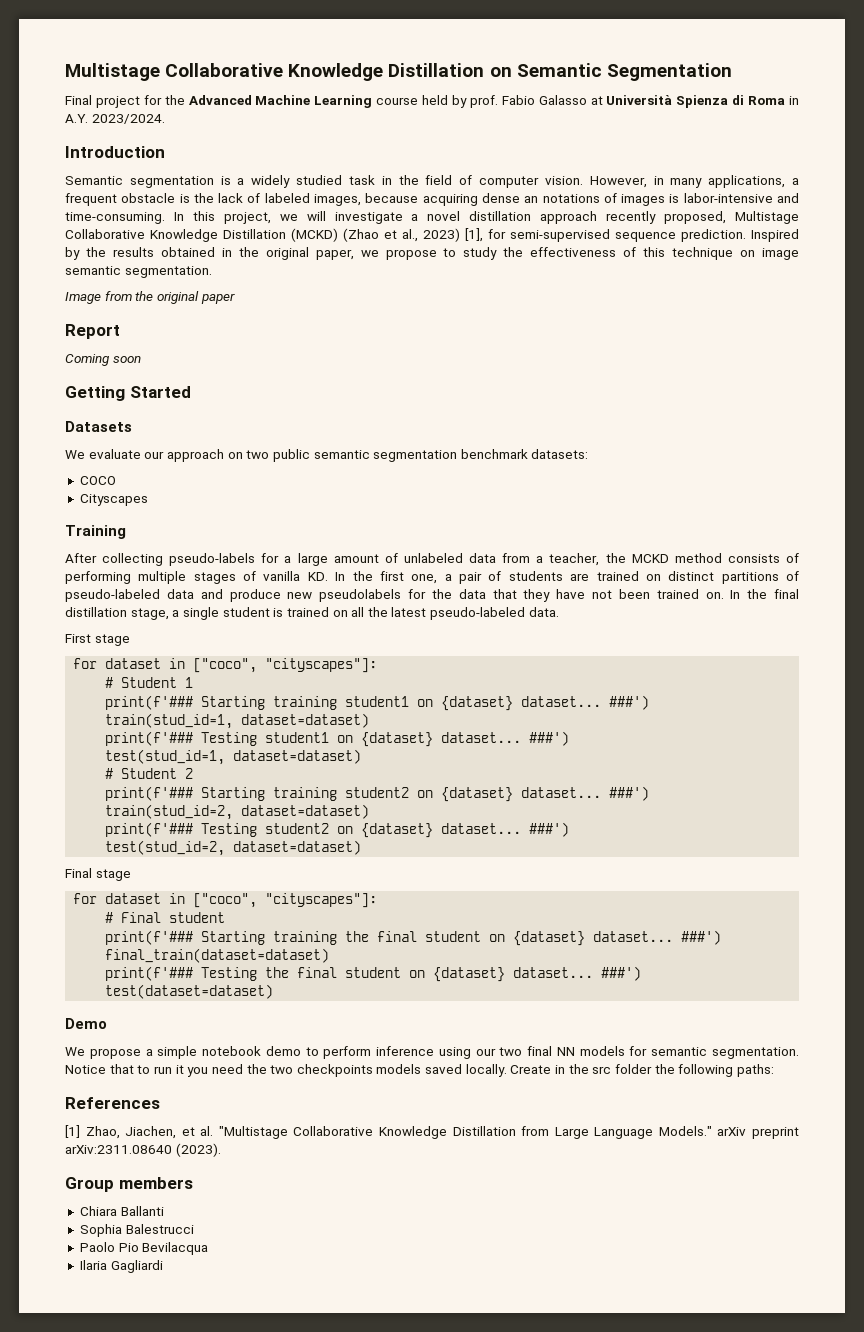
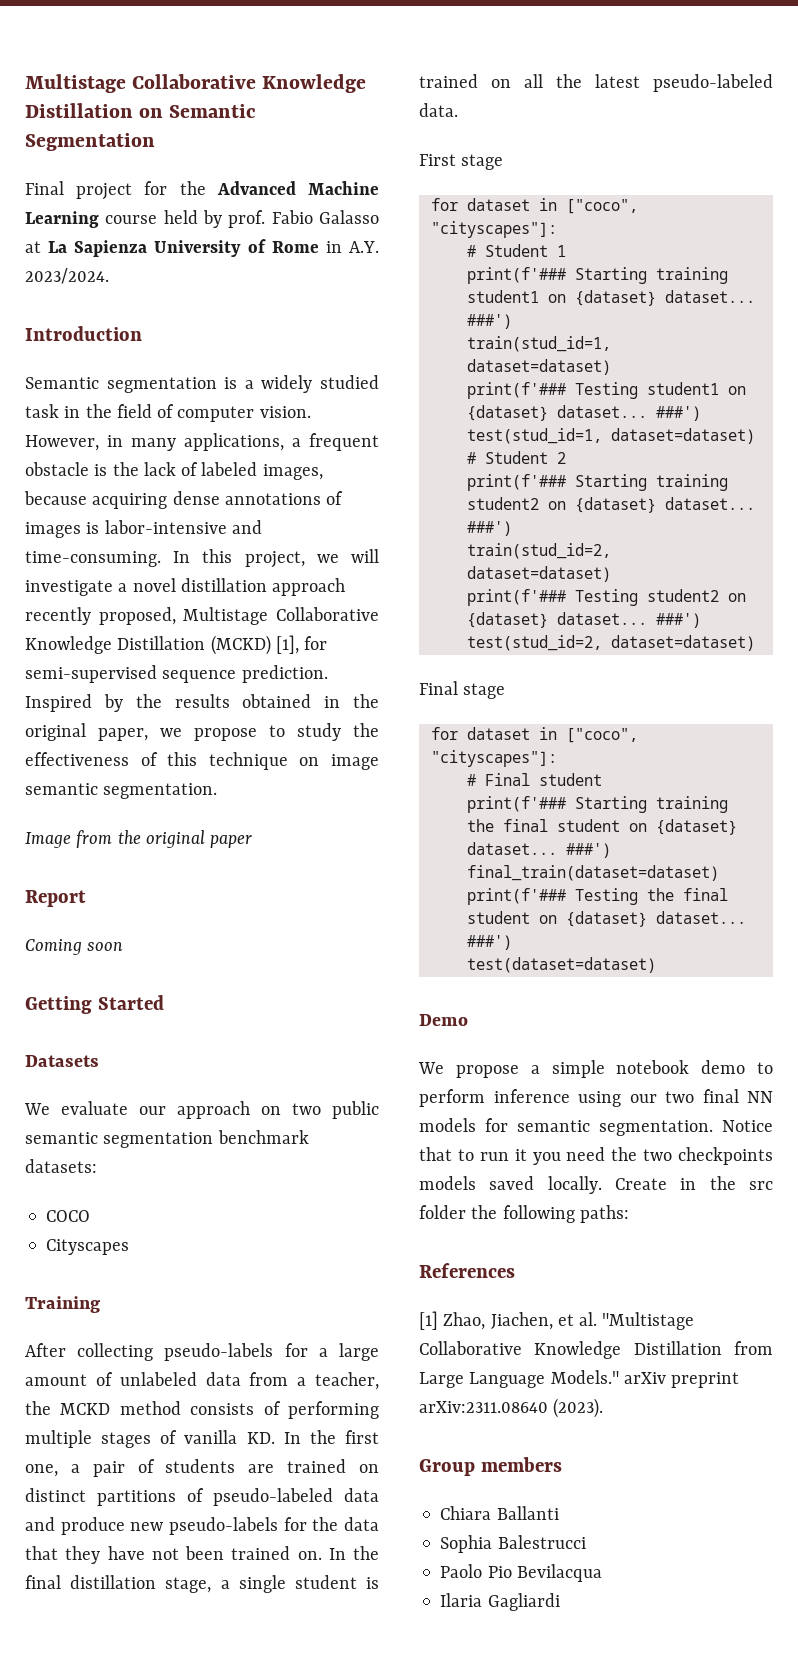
- Final project for the Advanced Machine Learning course held by prof. Fabio Galasso at Università Spienza di Roma in A.Y. 2023/2024.
+ Final project for the Advanced Machine Learning course held by prof. Fabio Galasso at La Sapienza University of Rome in A.Y. 2023/2024.
- However, in many applications, a frequent obstacle is the lack of labeled images, because acquiring dense an notations of images is labor-intensive and time-consuming.
+ However, in many applications, a frequent obstacle is the lack of labeled images, because acquiring dense annotations of images is labor-intensive and time-consuming.
- In this project, we will investigate a novel distillation approach recently proposed, Multistage Collaborative Knowledge Distillation (MCKD) (Zhao et al., 2023) [1], for semi-supervised sequence prediction.
+ In this project, we will investigate a novel distillation approach recently proposed, Multistage Collaborative Knowledge Distillation (MCKD) [1], for semi-supervised sequence prediction.
- After collecting pseudo-labels for a large amount of unlabeled data from a teacher, the MCKD method consists of performing multiple stages of vanilla KD. In the first one, a pair of students are trained on distinct partitions of pseudo-labeled data and produce new pseudolabels for the data that they have not been trained on.
+ After collecting pseudo-labels for a large amount of unlabeled data from a teacher, the MCKD method consists of performing multiple stages of vanilla KD. In the first one, a pair of students are trained on distinct partitions of pseudo-labeled data and produce new pseudo-labels for the data that they have not been trained on.

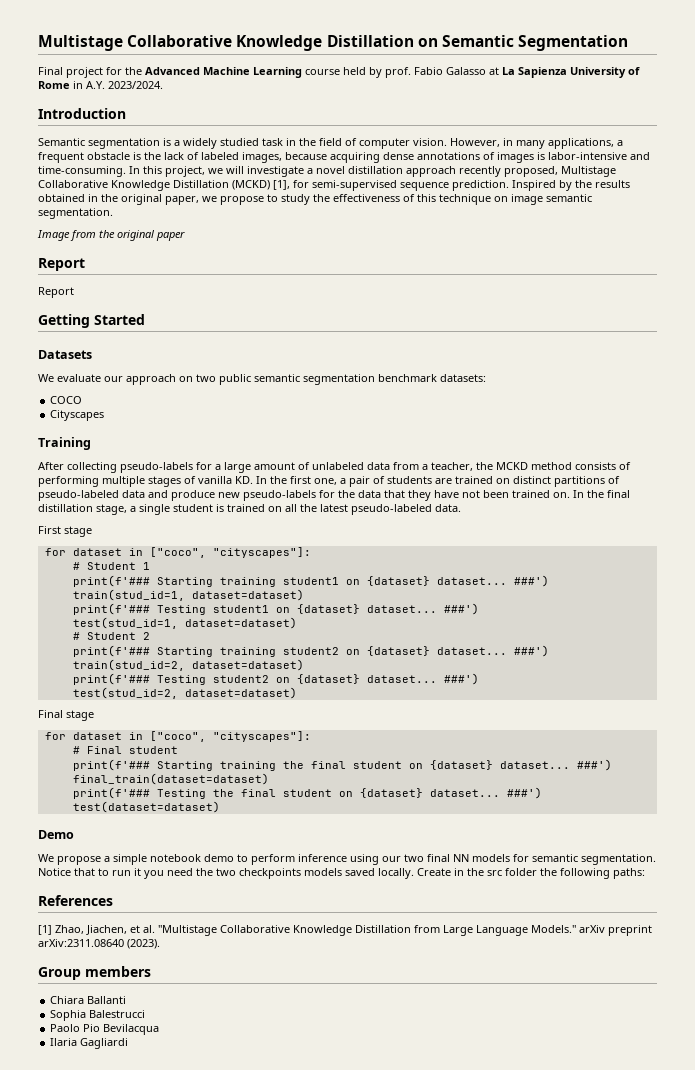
  Image from the original paper
  Report
- Coming soon
+ Report

